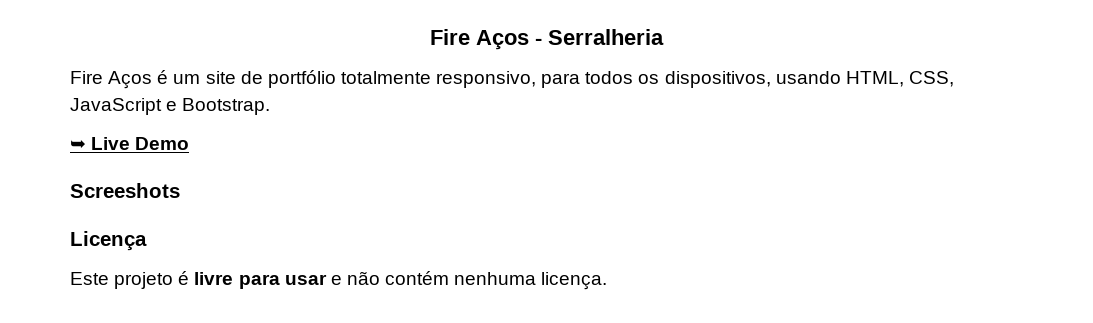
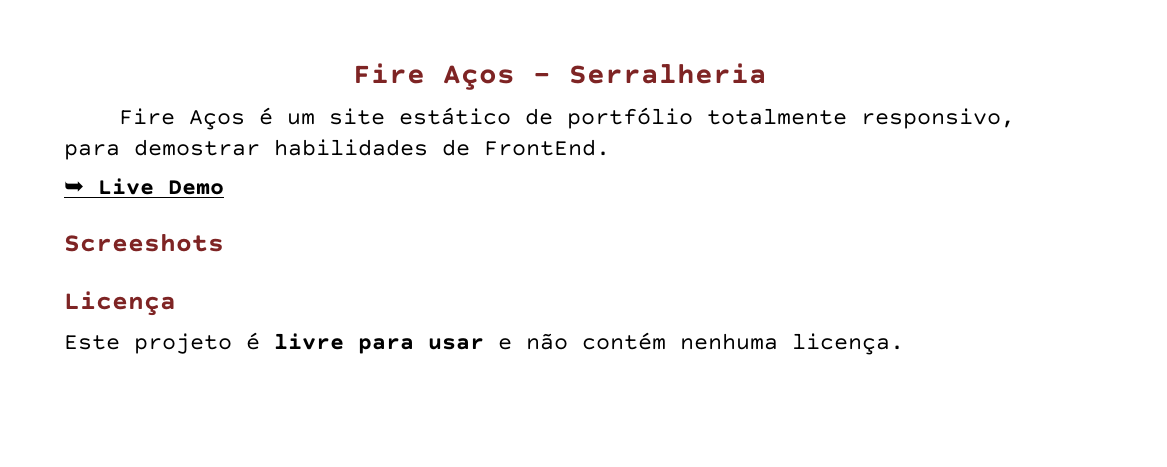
- Fire Aços é um site de portfólio totalmente responsivo, para todos os dispositivos, usando HTML, CSS, JavaScript e Bootstrap.
+ Fire Aços é um site estático de portfólio totalmente responsivo, para demostrar habilidades de FrontEnd.

